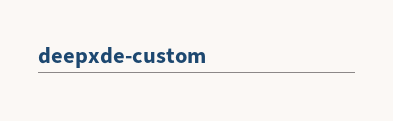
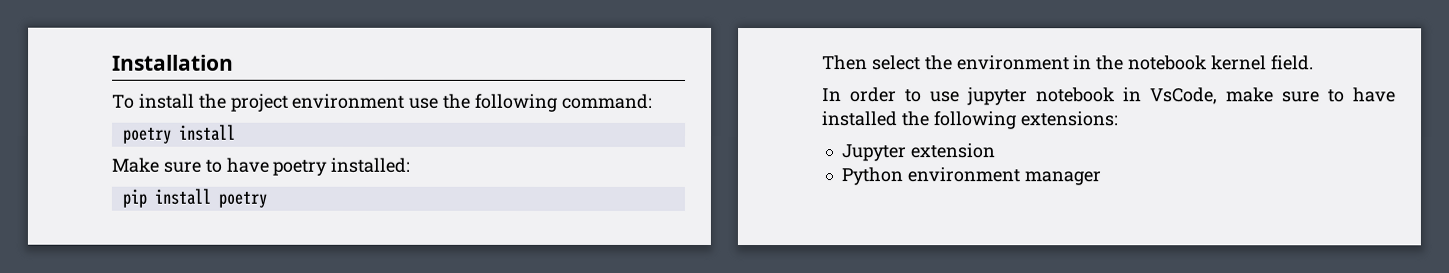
- deepxde-custom
+ Installation
+ To install the project environment use the following command:
+ poetry install
+ Make sure to have poetry installed:
+ pip install poetry
+ Then select the environment in the notebook kernel field.
+ In order to use jupyter notebook in VsCode, make sure to have installed the following extensions:
+ Jupyter extension
+ Python environment manager

